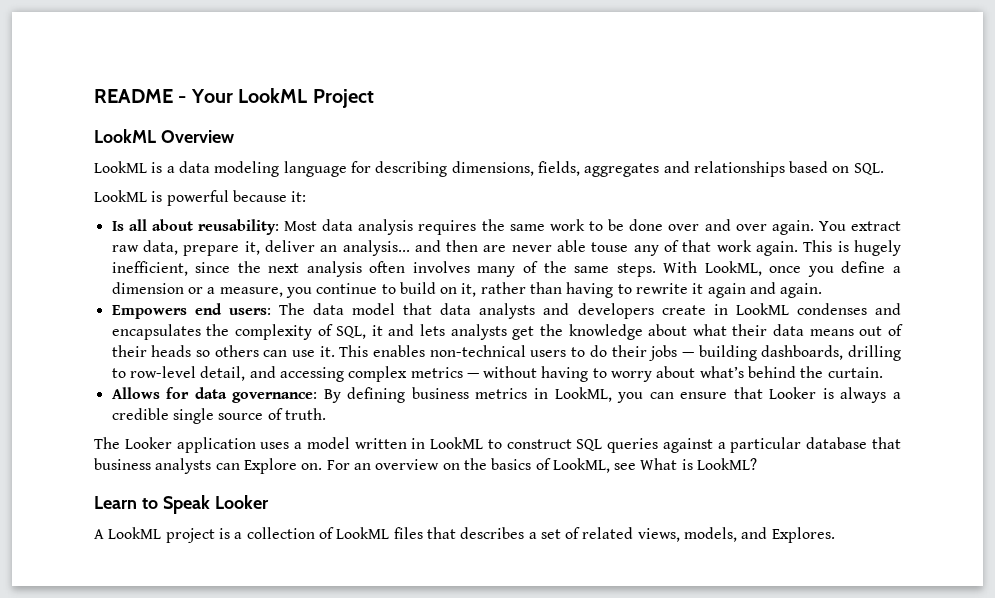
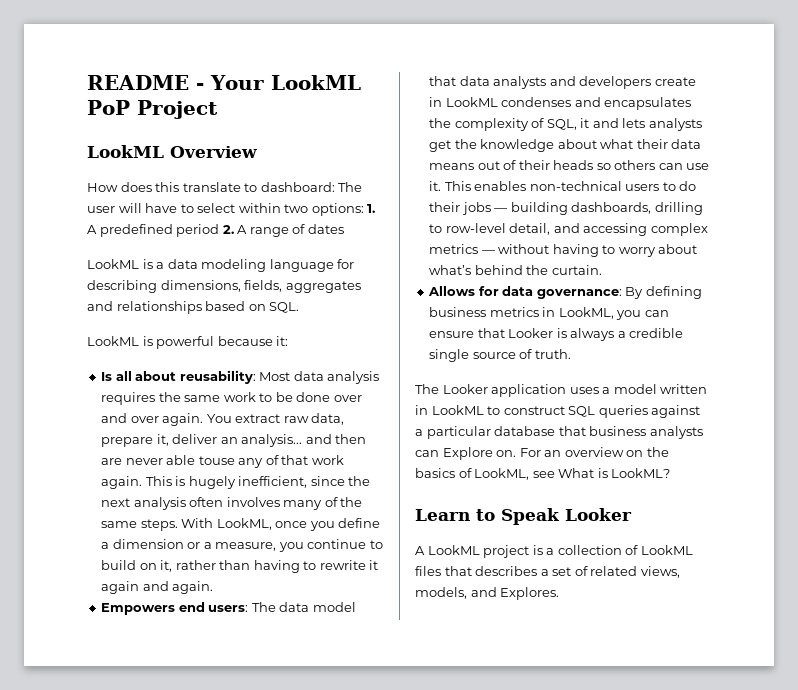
- README - Your LookML Project
+ README - Your LookML PoP Project
+ How does this translate to dashboard: The user will have to select within two options: 1. A predefined period 2. A range of dates

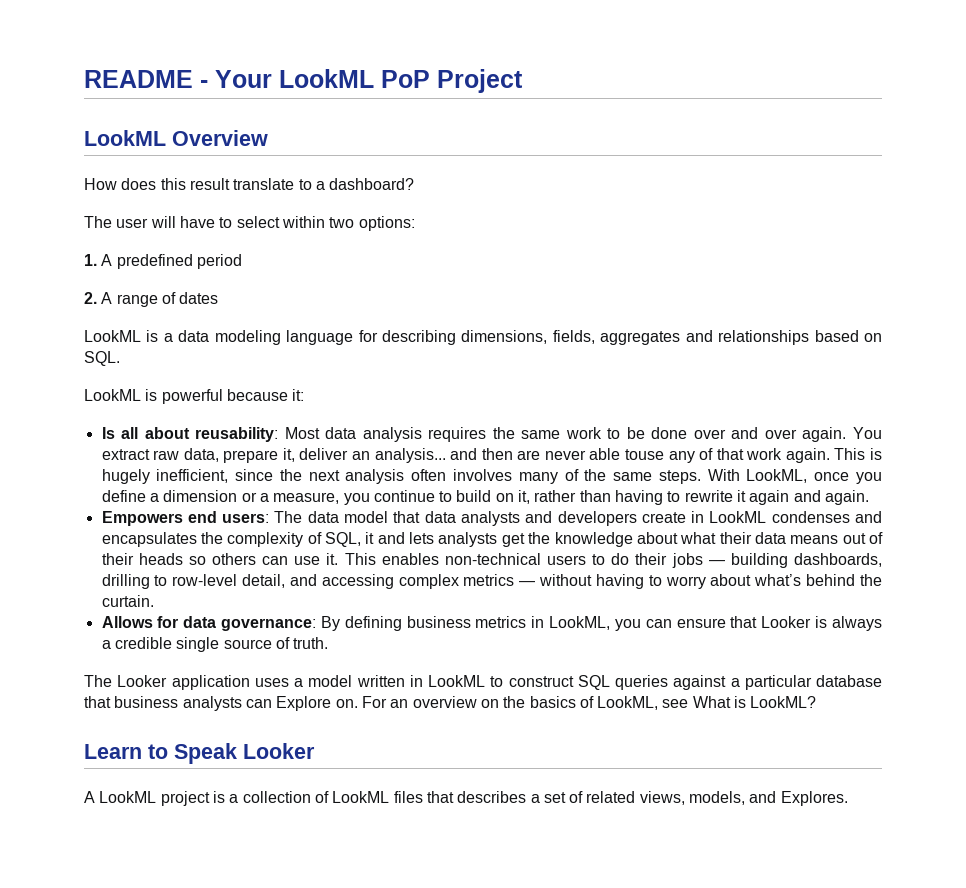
- How does this translate to dashboard: The user will have to select within two options: 1. A predefined period 2. A range of dates
+ How does this result translate to a dashboard?
+ The user will have to select within two options:
+ 1. A predefined period
+ 2. A range of dates

